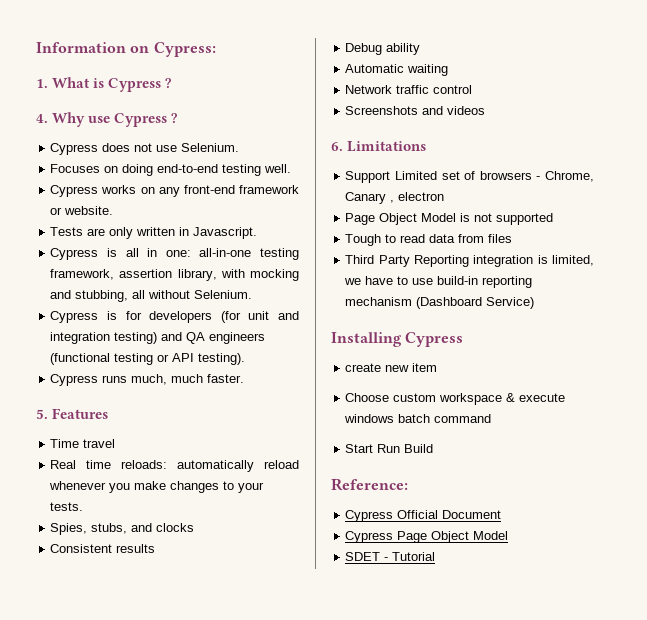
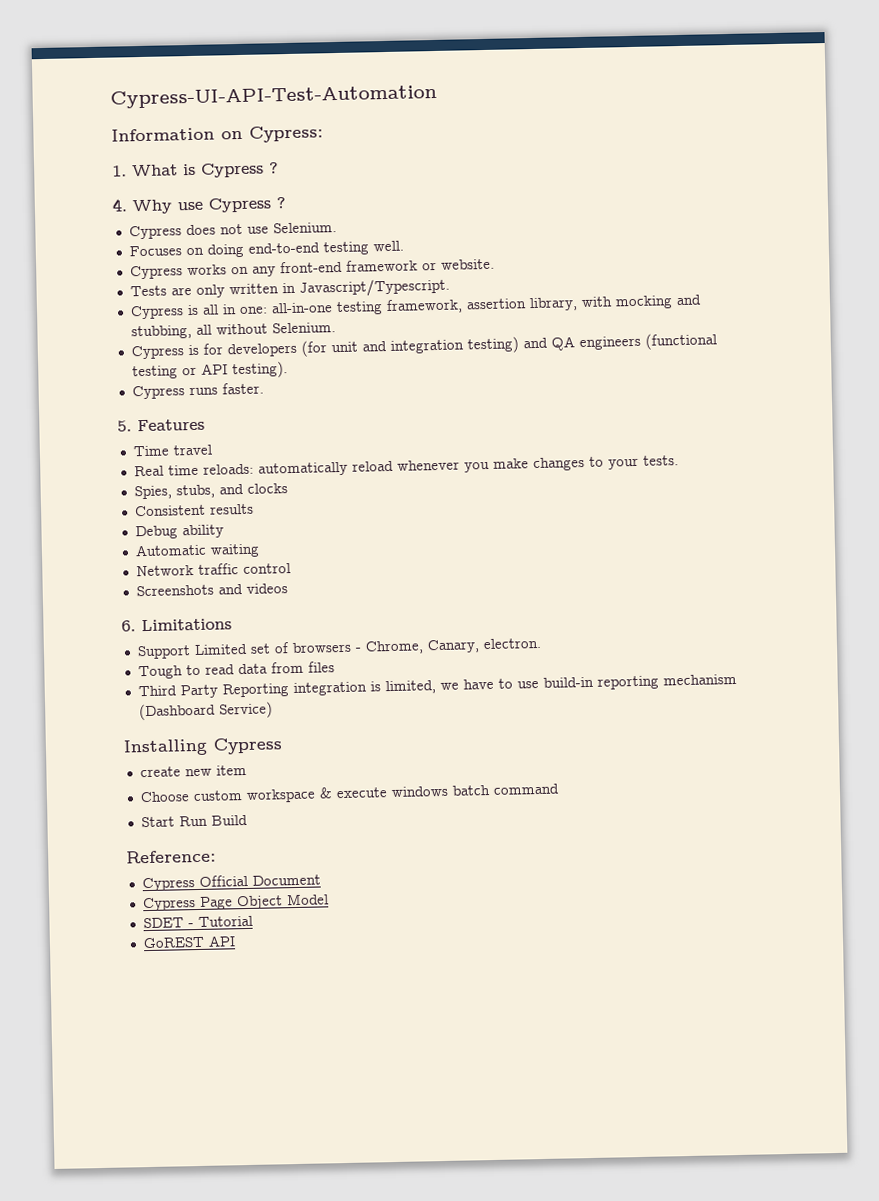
+ Cypress-UI-API-Test-Automation
- Tests are only written in Javascript.
+ Tests are only written in Javascript/Typescript.
- Cypress runs much, much faster.
+ Cypress runs faster.
- Support Limited set of browsers - Chrome, Canary , electron
- Page Object Model is not supported
+ Support Limited set of browsers - Chrome, Canary, electron.
+ GoREST API

